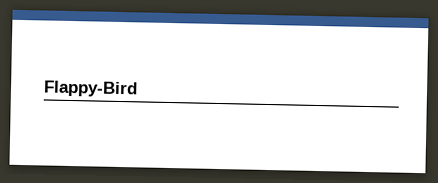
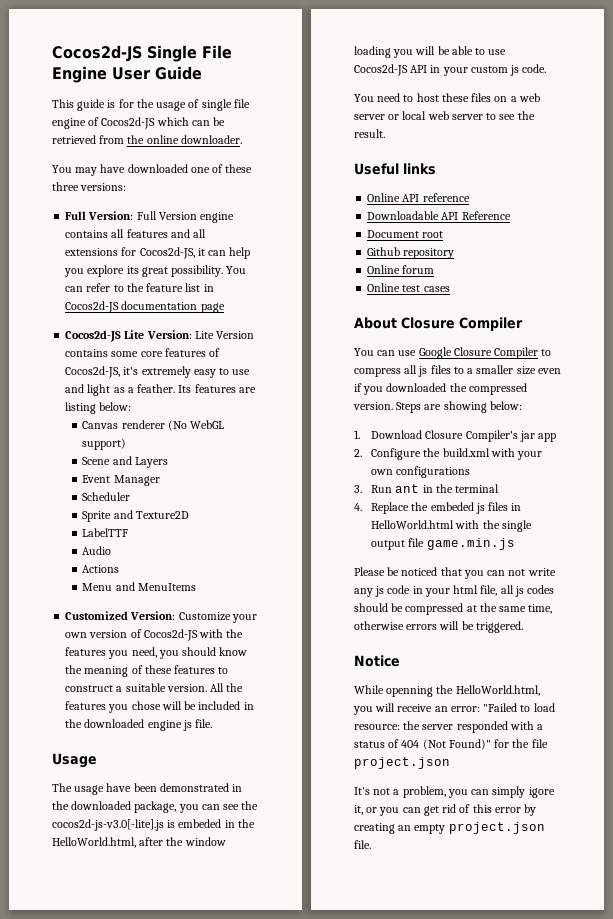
- Flappy-Bird
+ Cocos2d-JS Single File Engine User Guide
+ This guide is for the usage of single file engine of Cocos2d-JS which can be retrieved from the online downloader.
+ You may have downloaded one of these three versions:
+ Full Version: Full Version engine contains all features and all extensions for Cocos2d-JS, it can help you explore its great possibility. You can refer to the feature list in Cocos2d-JS documentation page
+ Cocos2d-JS Lite Version: Lite Version contains some core features of Cocos2d-JS, it's extremely easy to use and light as a feather. Its features are listing below:
+ Canvas renderer (No WebGL support)
+ Scene and Layers
+ Event Manager
+ Scheduler
+ Sprite and Texture2D
+ LabelTTF
+ Audio
+ Actions
+ Menu and MenuItems
+ Customized Version: Customize your own version of Cocos2d-JS with the features you need, you should know the meaning of these features to construct a suitable version. All the features you chose will be included in the downloaded engine js file.
+ Usage
+ The usage have been demonstrated in the downloaded package, you can see the cocos2d-js-v3.0[-lite].js is embeded in the HelloWorld.html, after the window loading you will be able to use Cocos2d-JS API in your custom js code.
+ You need to host these files on a web server or local web server to see the result.
+ Useful links
+ Online API reference
+ Downloadable API Reference
+ Document root
+ Github repository
+ Online forum
+ Online test cases
+ About Closure Compiler
+ You can use Google Closure Compiler to compress all js files to a smaller size even if you downloaded the compressed version. Steps are showing below:
+ 1. Download Closure Compiler's jar app
+ 2. Configure the build.xml with your own configurations
+ 3. Run ant in the terminal
+ 4. Replace the embeded js files in HelloWorld.html with the single output file game.min.js
+ Please be noticed that you can not write any js code in your html file, all js codes should be compressed at the same time, otherwise errors will be triggered.
+ Notice
+ While openning the HelloWorld.html, you will receive an error: "Failed to load resource: the server responded with a status of 404 (Not Found)" for the file project.json
+ It's not a problem, you can simply igore it, or you can get rid of this error by creating an empty project.json file.

